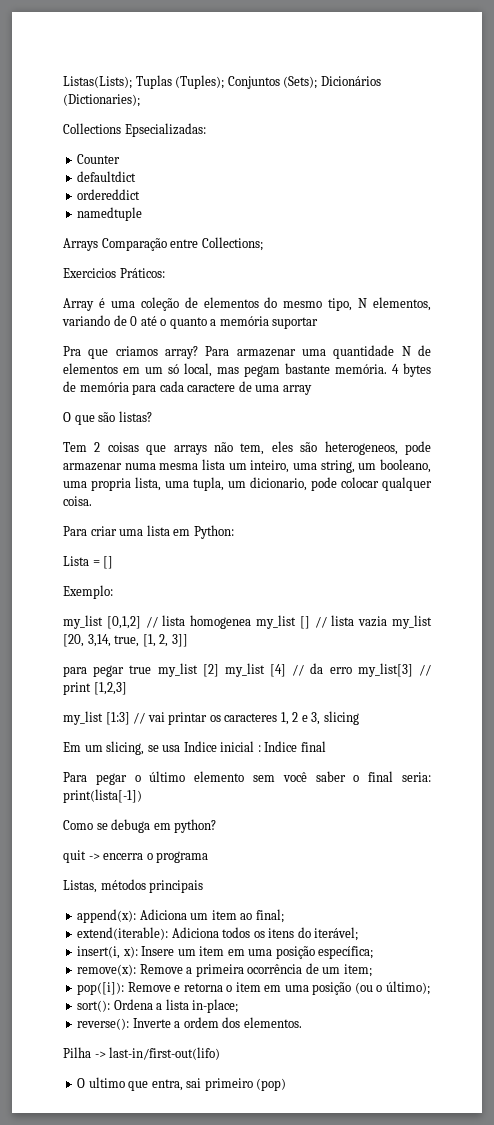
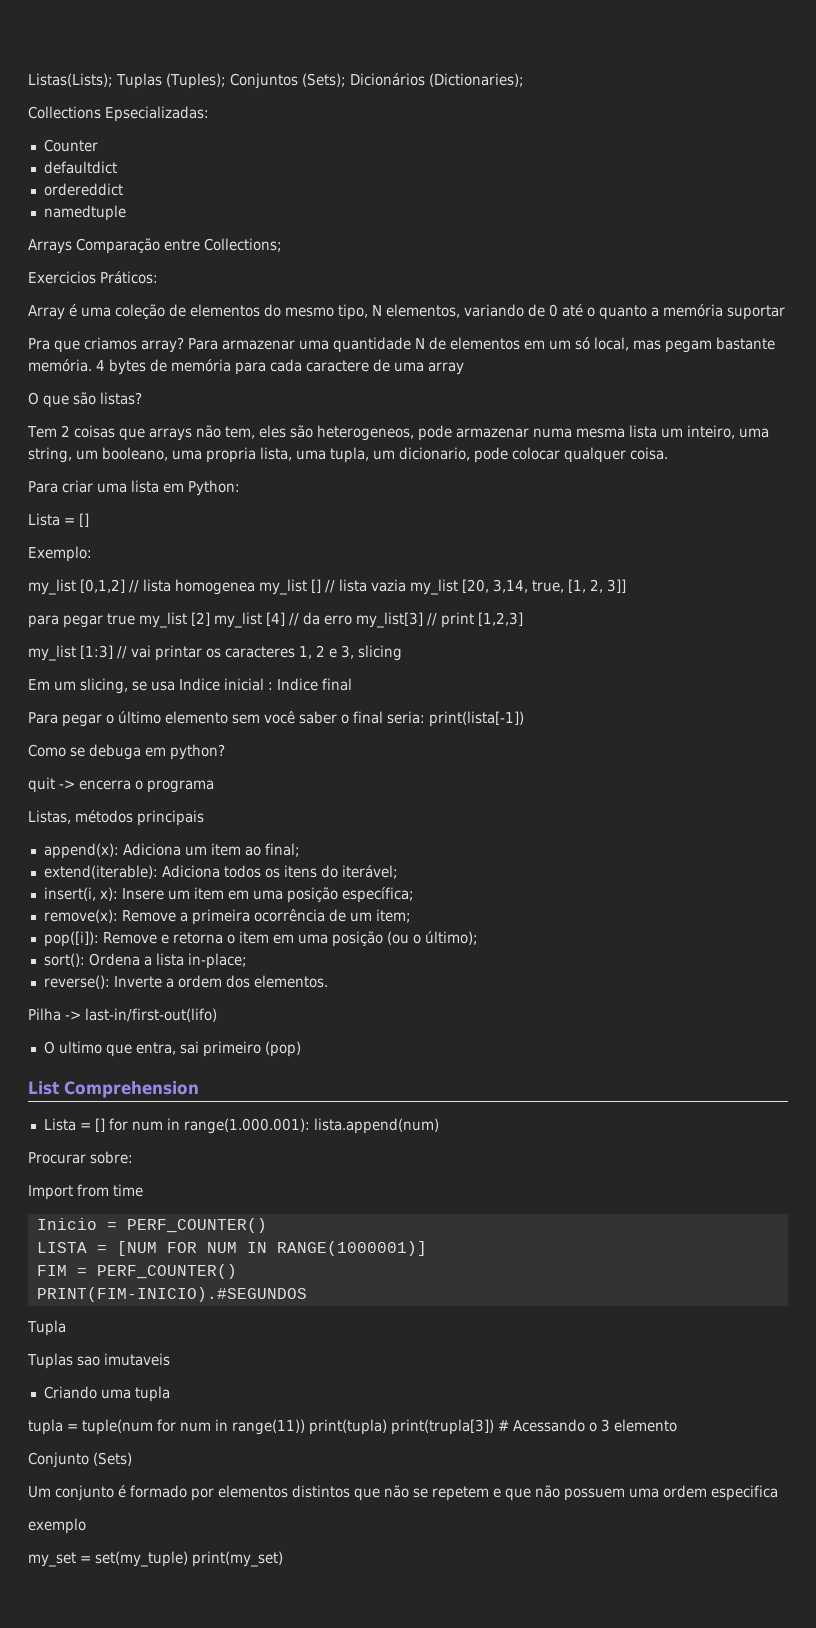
+ List Comprehension
+ Lista = [] for num in range(1.000.001): lista.append(num)
+ Procurar sobre:
+ Import from time
+ Inicio = PERF_COUNTER()
+ LISTA = [NUM FOR NUM IN RANGE(1000001)]
+ FIM = PERF_COUNTER()
+ PRINT(FIM-INICIO).#SEGUNDOS
+ Tupla
+ Tuplas sao imutaveis
+ Criando uma tupla
+ tupla = tuple(num for num in range(11)) print(tupla) print(trupla[3]) # Acessando o 3 elemento
+ Conjunto (Sets)
+ Um conjunto é formado por elementos distintos que não se repetem e que não possuem uma ordem especifica
+ exemplo
+ my_set = set(my_tuple) print(my_set)

